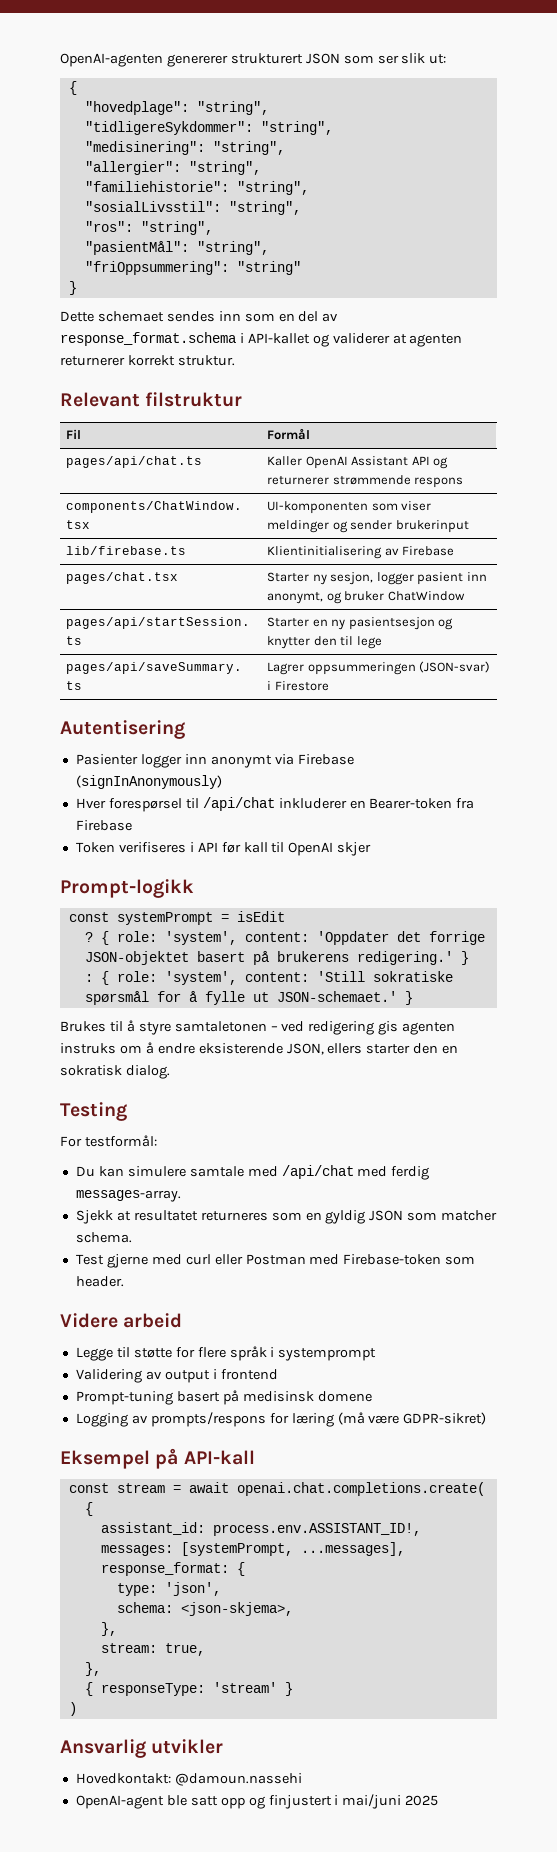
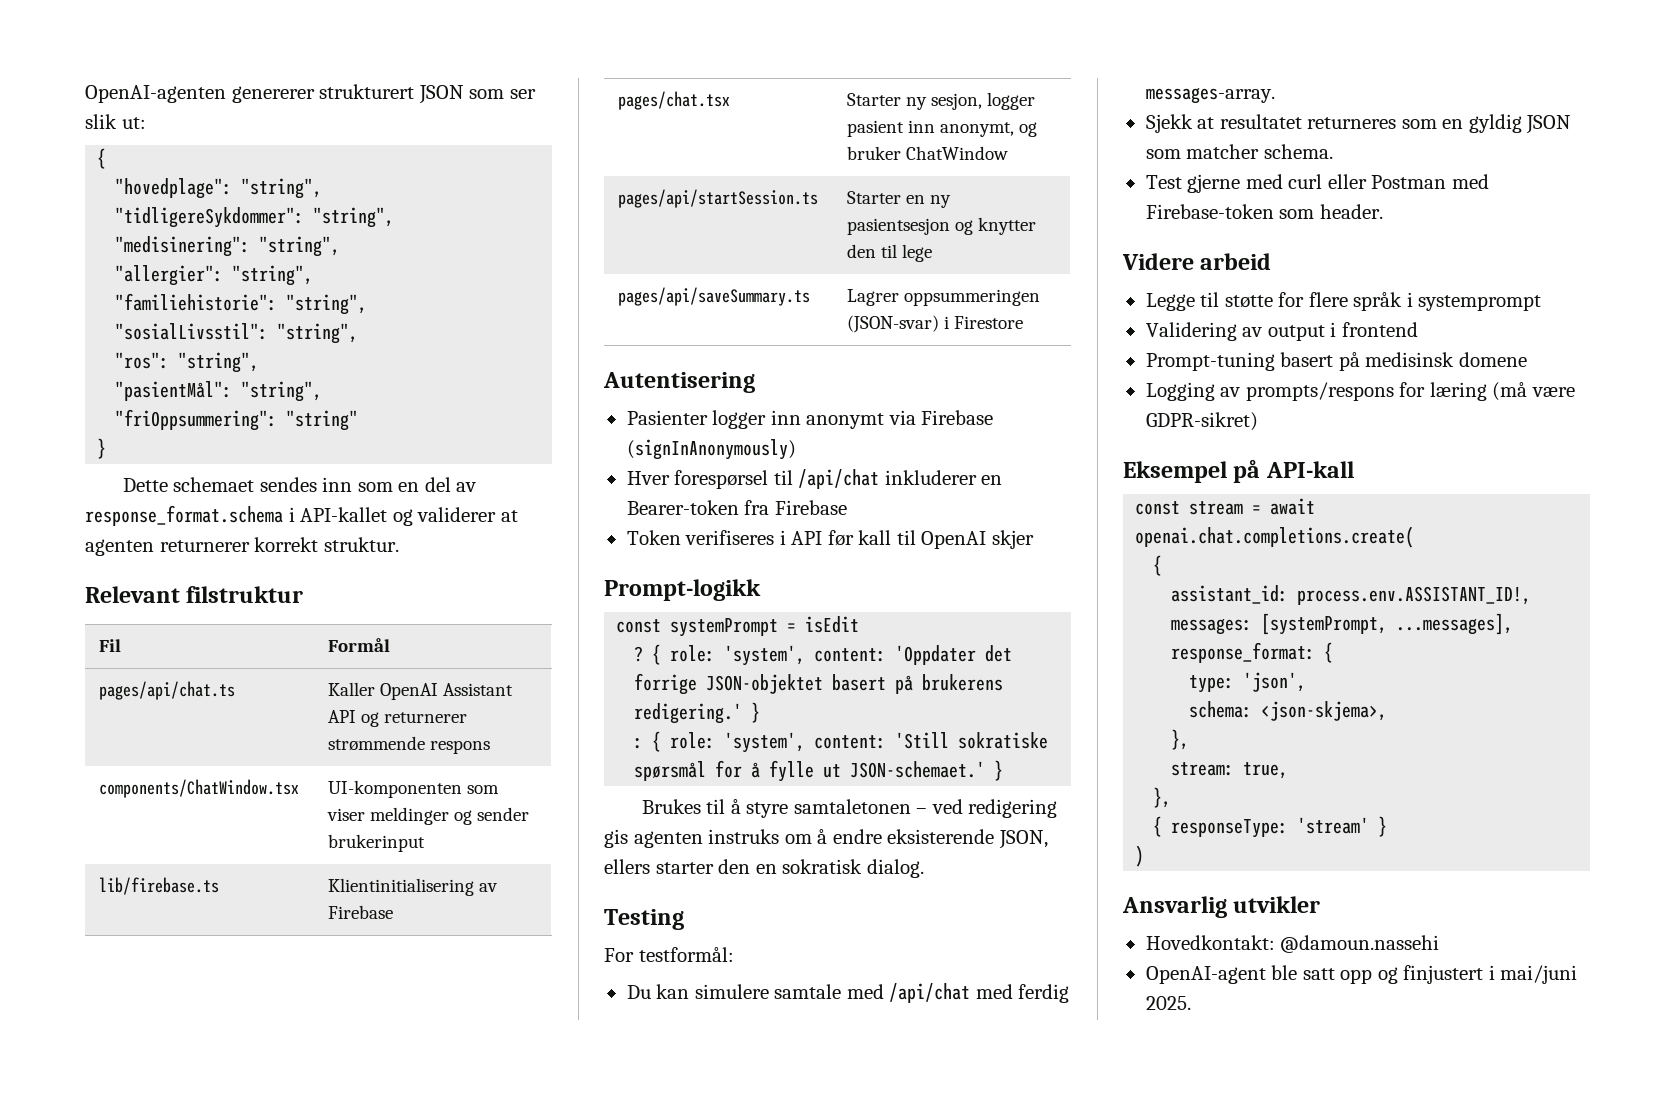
- OpenAI-agent ble satt opp og finjustert i mai/juni 2025
+ OpenAI-agent ble satt opp og finjustert i mai/juni 2025.

